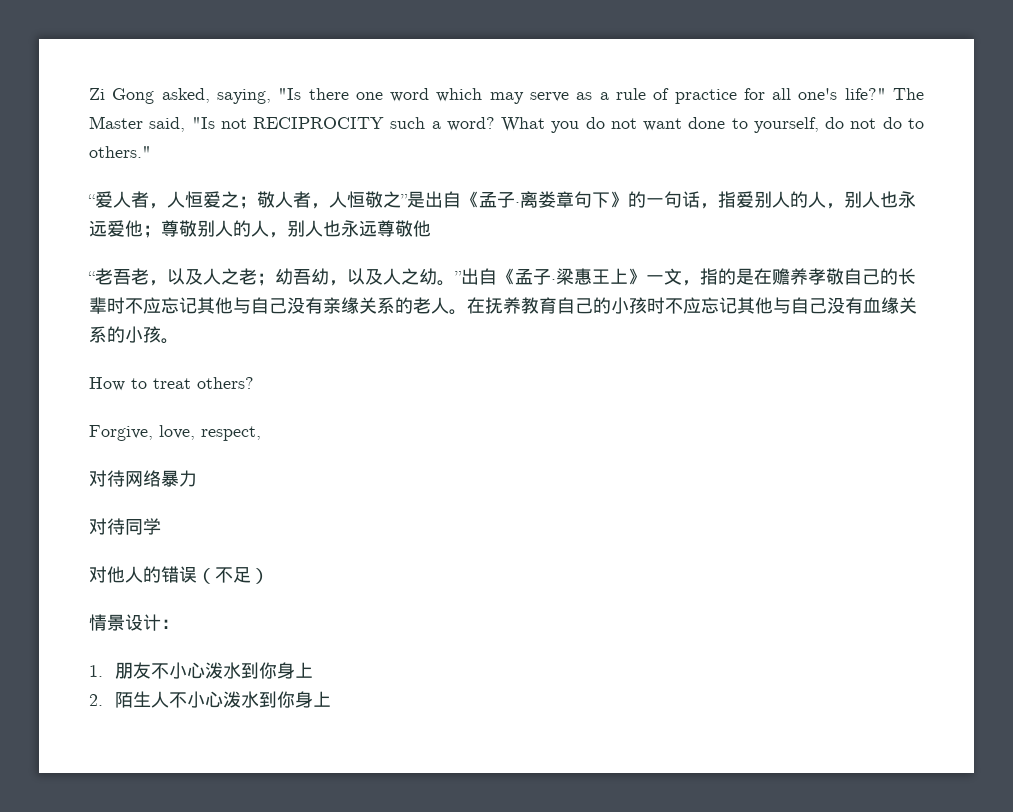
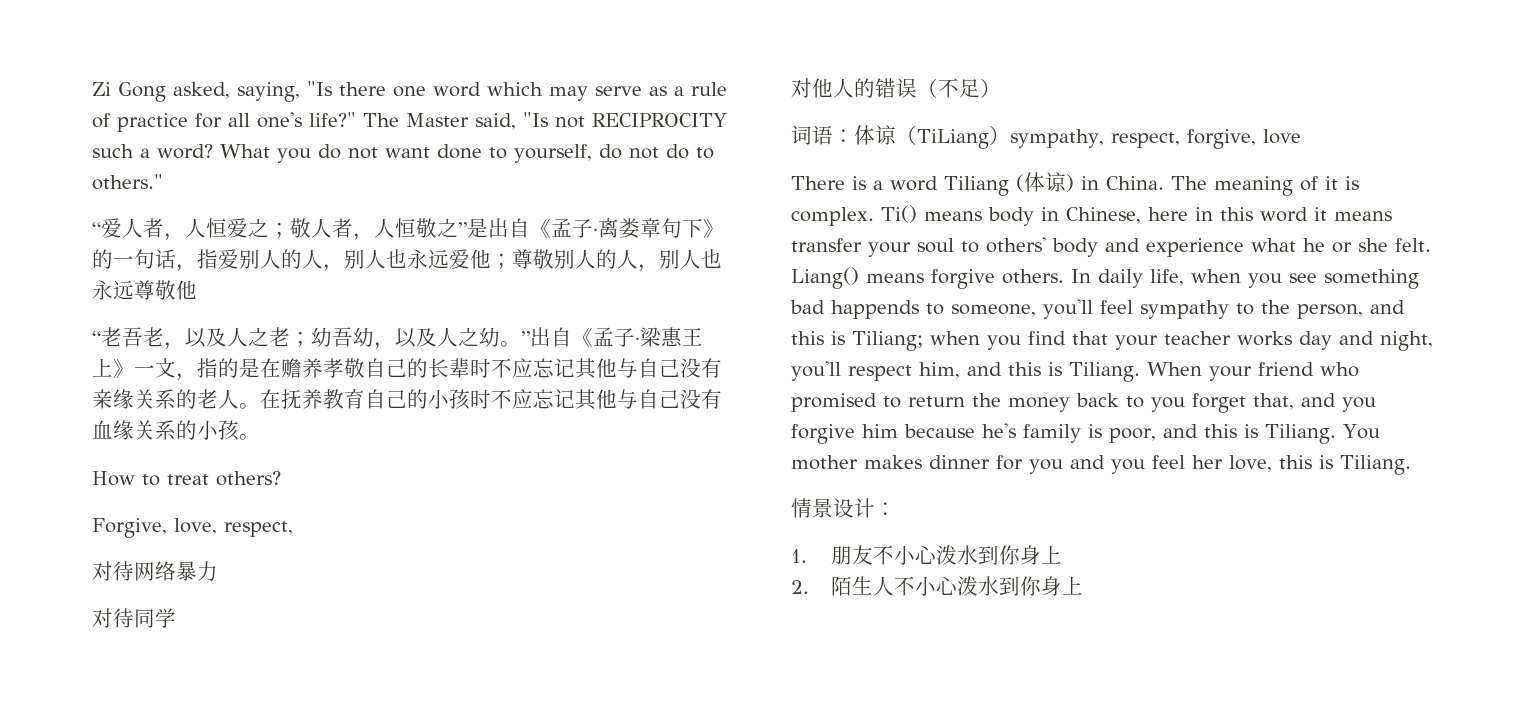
+ 词语：体谅（TiLiang）sympathy, respect, forgive, love
+ There is a word Tiliang (体谅) in China. The meaning of it is complex. Ti() means body in Chinese, here in this word it means transfer your soul to others' body and experience what he or she felt. Liang() means forgive others. In daily life, when you see something bad happends to someone, you'll feel sympathy to the person, and this is Tiliang; when you find that your teacher works day and night, you'll respect him, and this is Tiliang. When your friend who promised to return the money back to you forget that, and you forgive him because he's family is poor, and this is Tiliang. You mother makes dinner for you and you feel her love, this is Tiliang.

